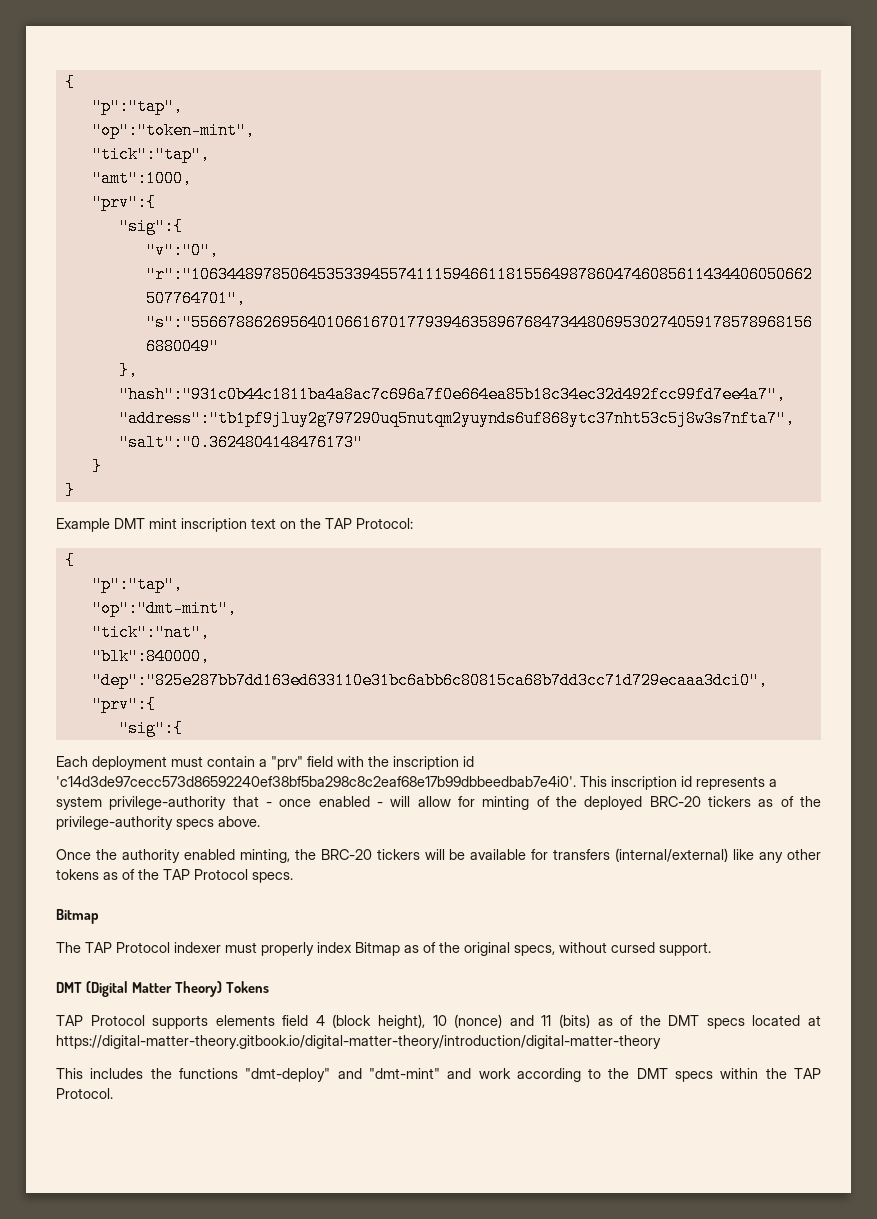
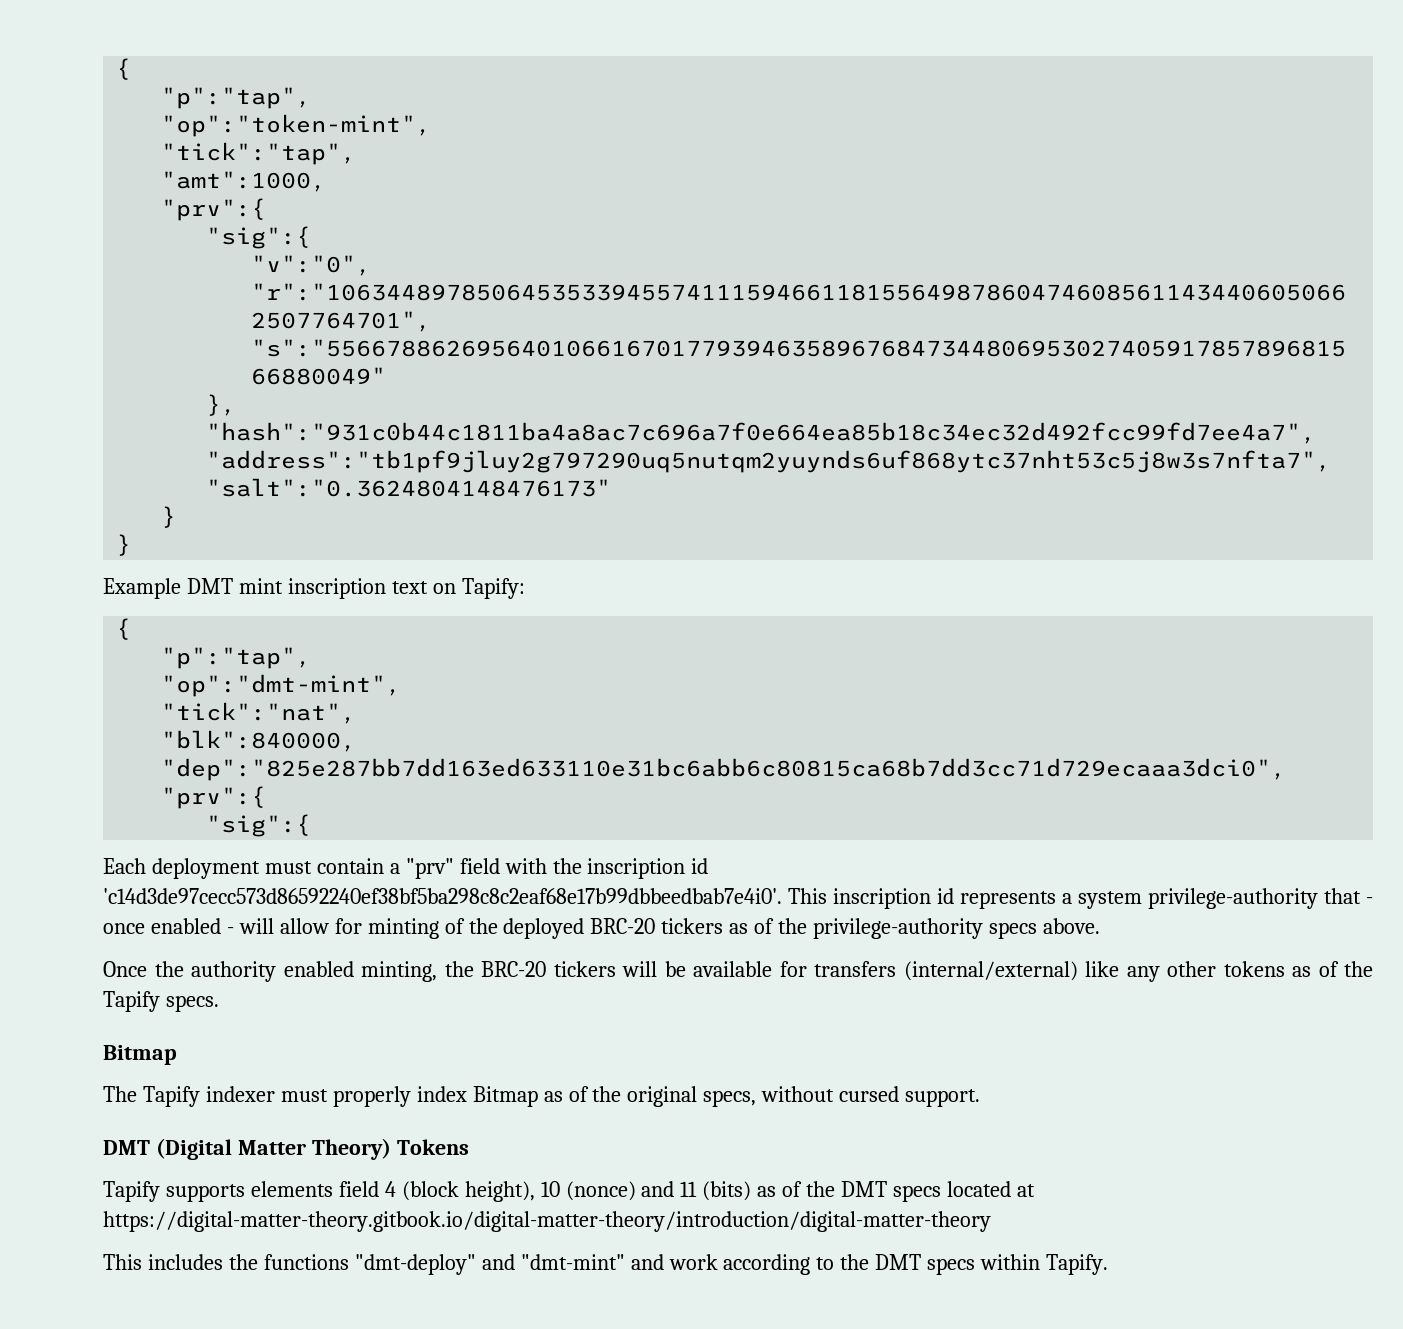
- Example DMT mint inscription text on the TAP Protocol:
+ Example DMT mint inscription text on Tapify:
- Once the authority enabled minting, the BRC-20 tickers will be available for transfers (internal/external) like any other tokens as of the TAP Protocol specs.
+ Once the authority enabled minting, the BRC-20 tickers will be available for transfers (internal/external) like any other tokens as of the Tapify specs.
- The TAP Protocol indexer must properly index Bitmap as of the original specs, without cursed support.
+ The Tapify indexer must properly index Bitmap as of the original specs, without cursed support.
- TAP Protocol supports elements field 4 (block height), 10 (nonce) and 11 (bits) as of the DMT specs located at https://digital-matter-theory.gitbook.io/digital-matter-theory/introduction/digital-matter-theory
+ Tapify supports elements field 4 (block height), 10 (nonce) and 11 (bits) as of the DMT specs located at https://digital-matter-theory.gitbook.io/digital-matter-theory/introduction/digital-matter-theory
- This includes the functions "dmt-deploy" and "dmt-mint" and work according to the DMT specs within the TAP Protocol.
+ This includes the functions "dmt-deploy" and "dmt-mint" and work according to the DMT specs within Tapify.

